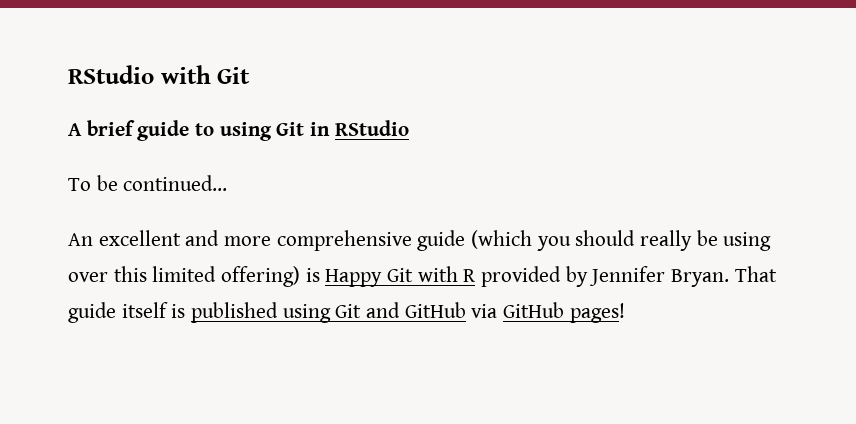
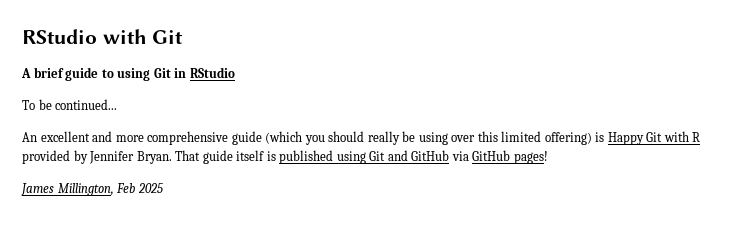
+ James Millington, Feb 2025

